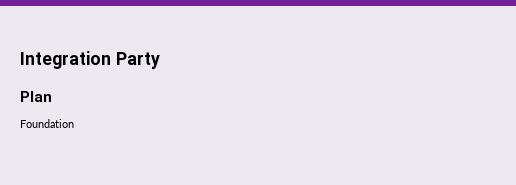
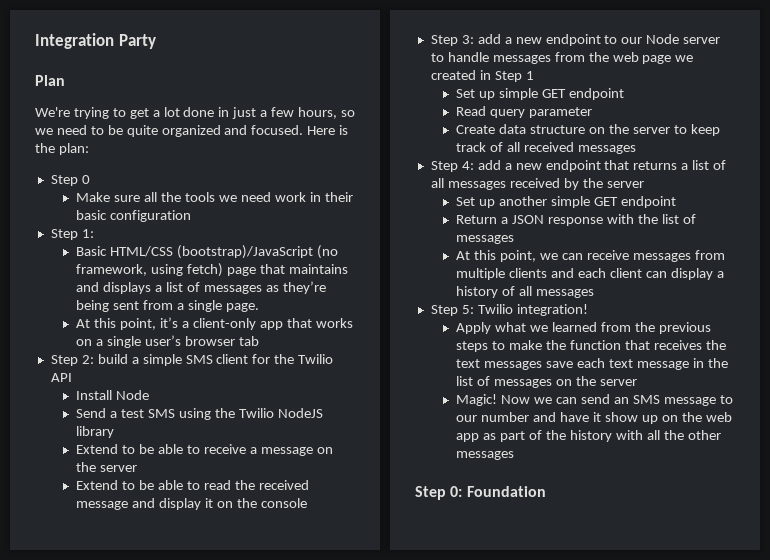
- Foundation
+ We're trying to get a lot done in just a few hours, so we need to be quite organized and focused. Here is the plan:
+ Step 0
+ Make sure all the tools we need work in their basic configuration
+ Step 1:
+ Basic HTML/CSS (bootstrap)/JavaScript (no framework, using fetch) page that maintains and displays a list of messages as they’re being sent from a single page.
+ At this point, it’s a client-only app that works on a single user’s browser tab
+ Step 2: build a simple SMS client for the Twilio API
+ Install Node
+ Send a test SMS using the Twilio NodeJS library
+ Extend to be able to receive a message on the server
+ Extend to be able to read the received message and display it on the console
+ Step 3: add a new endpoint to our Node server to handle messages from the web page we created in Step 1
+ Set up simple GET endpoint
+ Read query parameter
+ Create data structure on the server to keep track of all received messages
+ Step 4: add a new endpoint that returns a list of all messages received by the server
+ Set up another simple GET endpoint
+ Return a JSON response with the list of messages
+ At this point, we can receive messages from multiple clients and each client can display a history of all messages
+ Step 5: Twilio integration!
+ Apply what we learned from the previous steps to make the function that receives the text messages save each text message in the list of messages on the server
+ Magic! Now we can send an SMS message to our number and have it show up on the web app as part of the history with all the other messages
+ Step 0: Foundation

